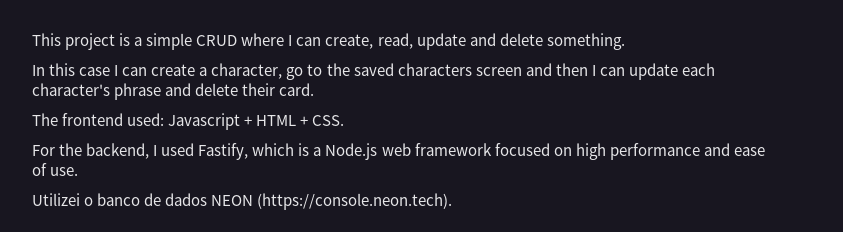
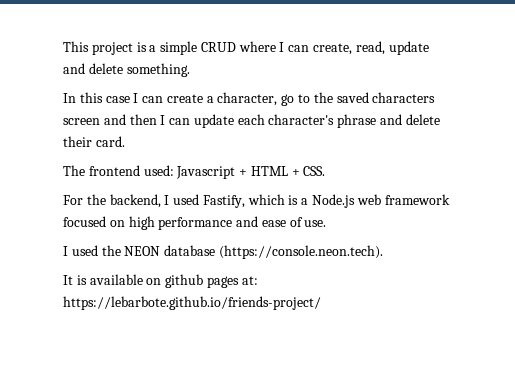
- Utilizei o banco de dados NEON (https://console.neon.tech).
+ I used the NEON database (https://console.neon.tech).
+ It is available on github pages at: https://lebarbote.github.io/friends-project/

